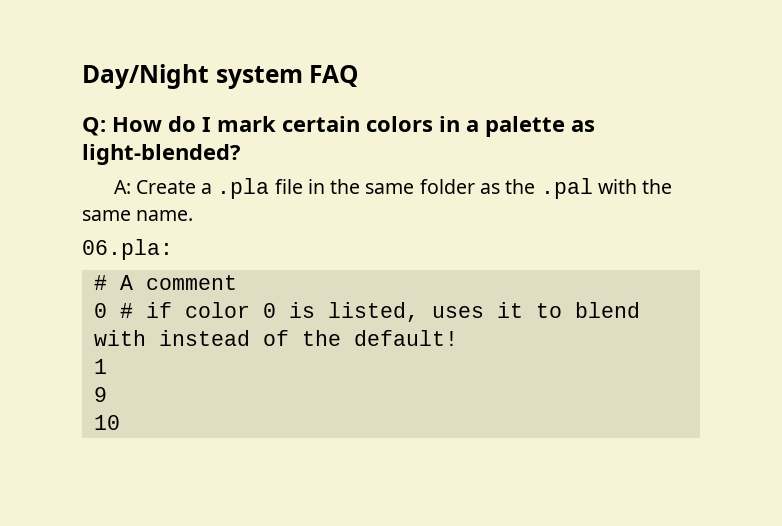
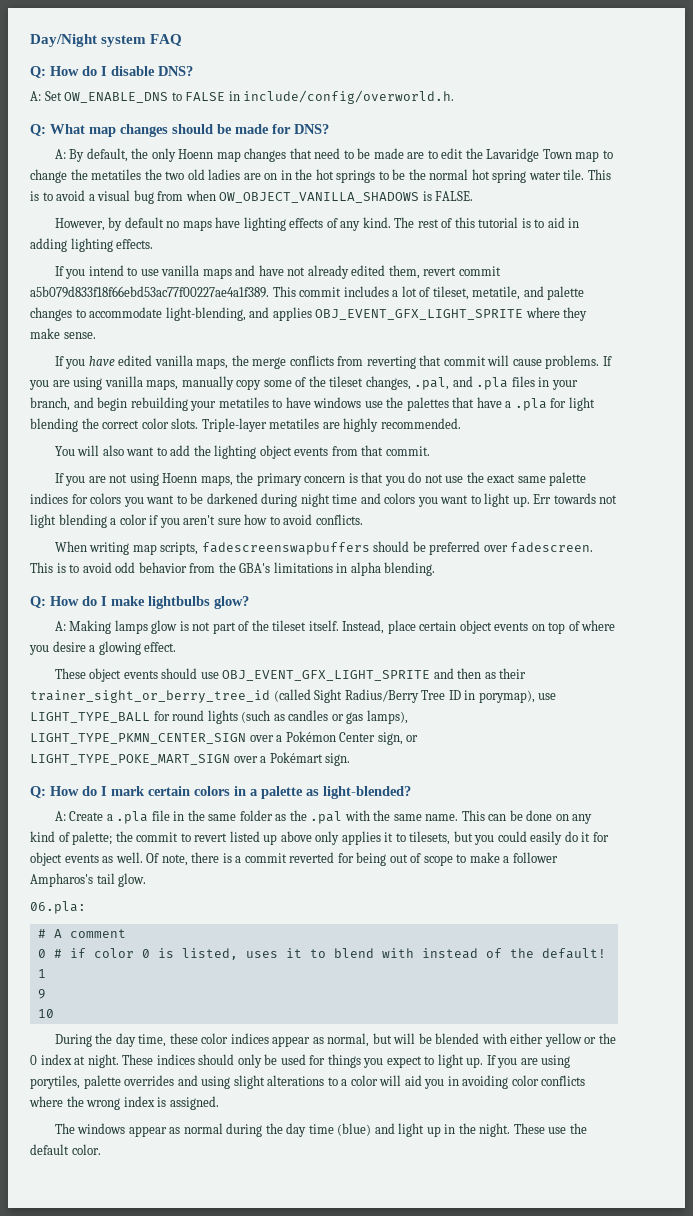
+ Q: How do I disable DNS?
+ A: Set OW_ENABLE_DNS to FALSE in include/config/overworld.h.
+ Q: What map changes should be made for DNS?
+ A: By default, the only Hoenn map changes that need to be made are to edit the Lavaridge Town map to change the metatiles the two old ladies are on in the hot springs to be the normal hot spring water tile. This is to avoid a visual bug from when OW_OBJECT_VANILLA_SHADOWS is FALSE.
+ However, by default no maps have lighting effects of any kind. The rest of this tutorial is to aid in adding lighting effects.
+ If you intend to use vanilla maps and have not already edited them, revert commit a5b079d833f18f66ebd53ac77f00227ae4a1f389. This commit includes a lot of tileset, metatile, and palette changes to accommodate light-blending, and applies OBJ_EVENT_GFX_LIGHT_SPRITE where they make sense.
+ If you have edited vanilla maps, the merge conflicts from reverting that commit will cause problems. If you are using vanilla maps, manually copy some of the tileset changes, .pal, and .pla files in your branch, and begin rebuilding your metatiles to have windows use the palettes that have a .pla for light blending the correct color slots. Triple-layer metatiles are highly recommended.
+ You will also want to add the lighting object events from that commit.
+ If you are not using Hoenn maps, the primary concern is that you do not use the exact same palette indices for colors you want to be darkened during night time and colors you want to light up. Err towards not light blending a color if you aren't sure how to avoid conflicts.
+ When writing map scripts, fadescreenswapbuffers should be preferred over fadescreen. This is to avoid odd behavior from the GBA's limitations in alpha blending.
+ Q: How do I make lightbulbs glow?
+ A: Making lamps glow is not part of the tileset itself. Instead, place certain object events on top of where you desire a glowing effect.
+ These object events should use OBJ_EVENT_GFX_LIGHT_SPRITE and then as their trainer_sight_or_berry_tree_id (called Sight Radius/Berry Tree ID in porymap), use LIGHT_TYPE_BALL for round lights (such as candles or gas lamps), LIGHT_TYPE_PKMN_CENTER_SIGN over a Pokémon Center sign, or LIGHT_TYPE_POKE_MART_SIGN over a Pokémart sign.
+ This can be done on any kind of palette; the commit to revert listed up above only applies it to tilesets, but you could easily do it for object events as well. Of note, there is a commit reverted for being out of scope to make a follower Ampharos's tail glow.
+ During the day time, these color indices appear as normal, but will be blended with either yellow or the 0 index at night. These indices should only be used for things you expect to light up. If you are using porytiles, palette overrides and using slight alterations to a color will aid you in avoiding color conflicts where the wrong index is assigned.
+ The windows appear as normal during the day time (blue) and light up in the night. These use the default color.

